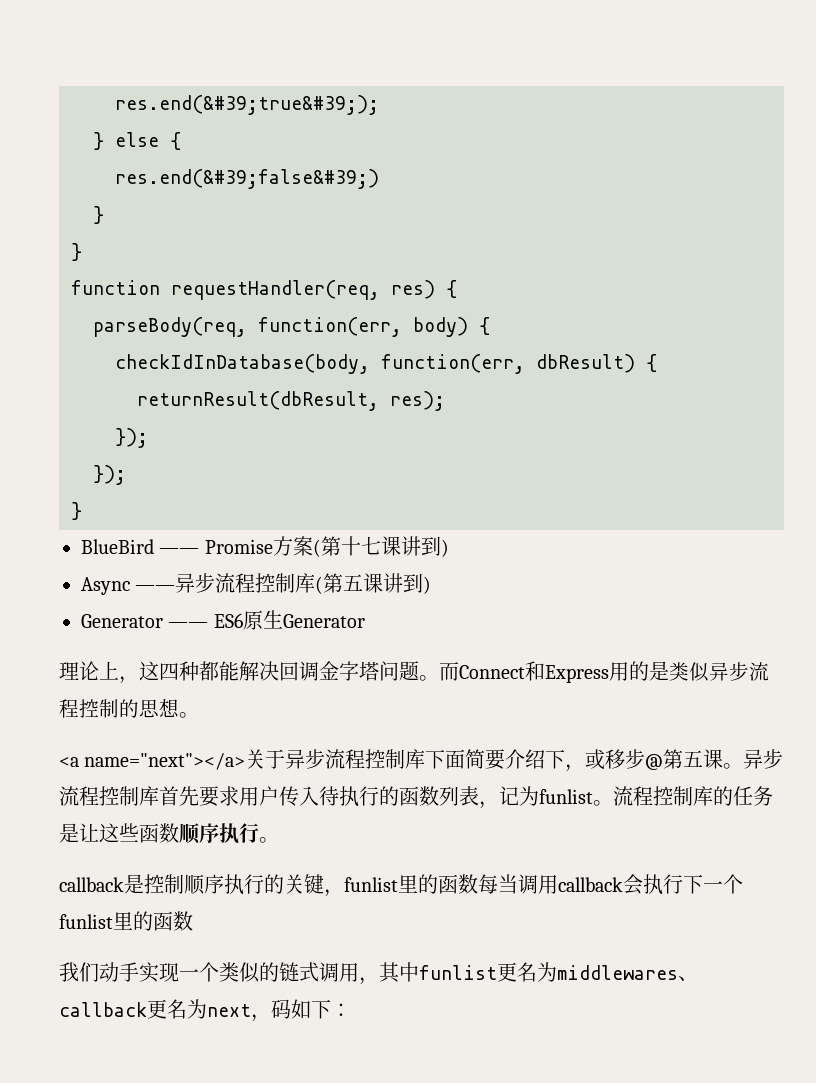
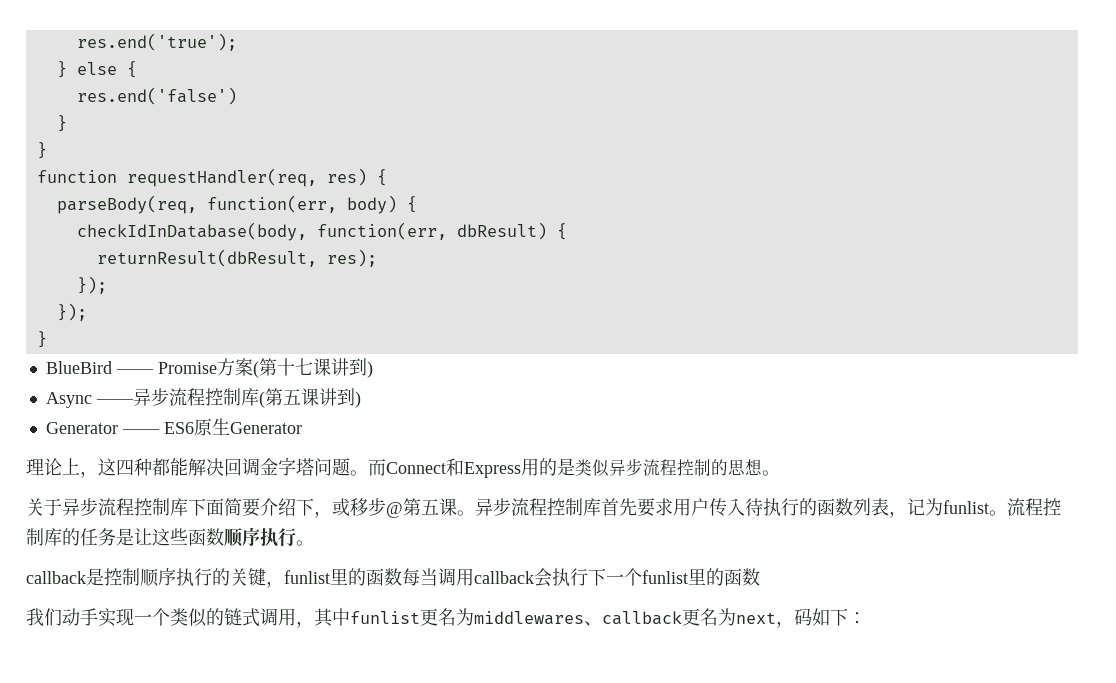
- res.end(&#39;true&#39;);
+ res.end('true');
- res.end(&#39;false&#39;)
+ res.end('false')
- <a name="next"></a>关于异步流程控制库下面简要介绍下，或移步@第五课。
+ 关于异步流程控制库下面简要介绍下，或移步@第五课。

